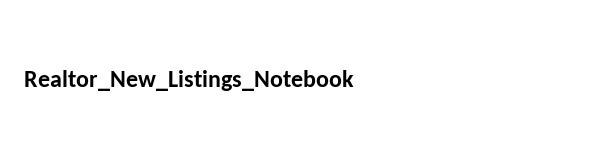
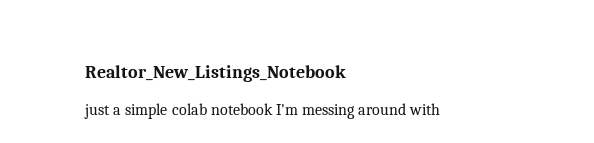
+ just a simple colab notebook I'm messing around with

